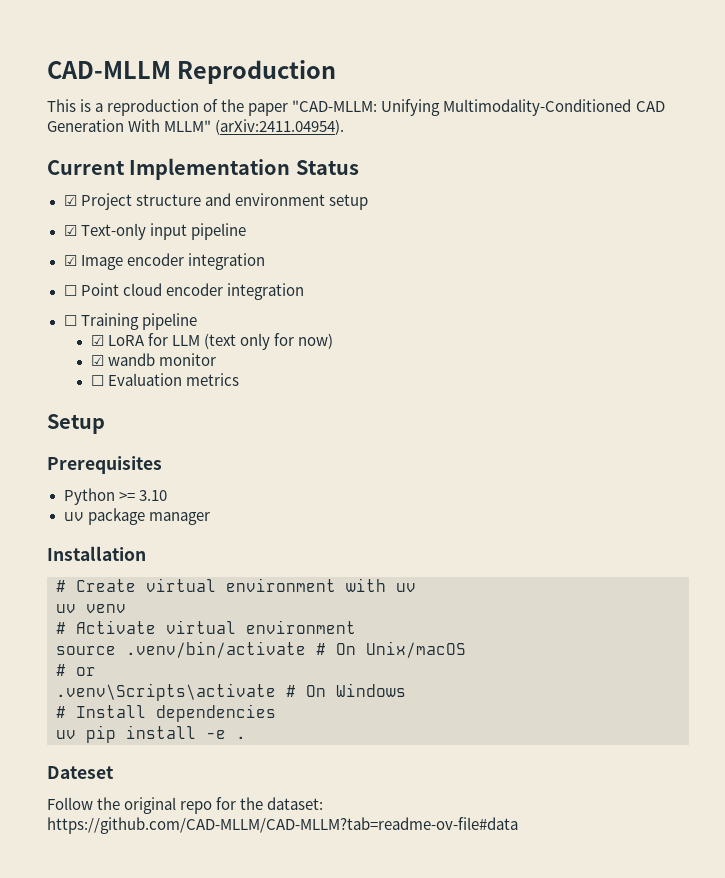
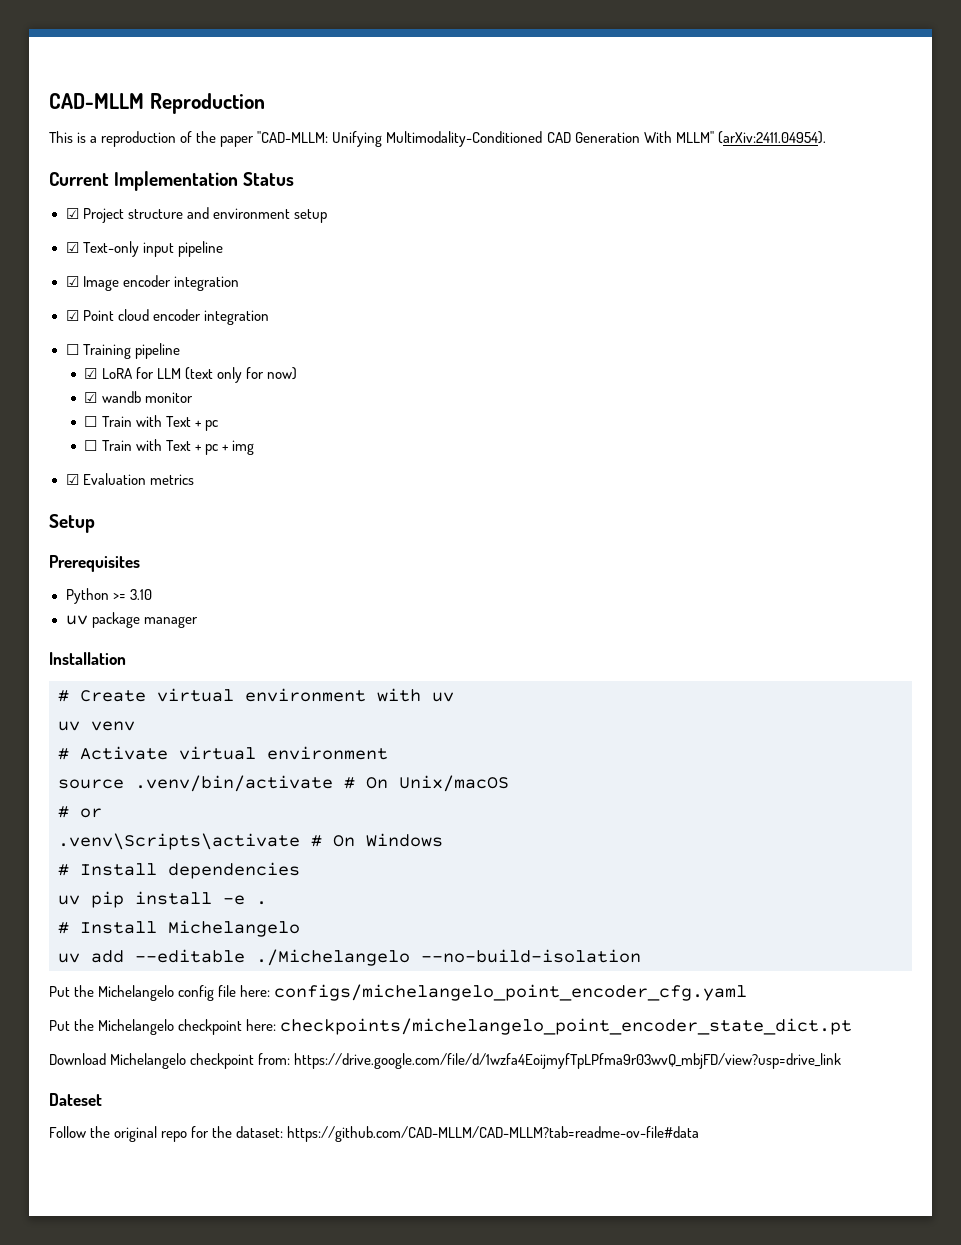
- ☐ Point cloud encoder integration
+ ☑ Point cloud encoder integration
  ☑ wandb monitor
- ☐ Evaluation metrics
+ ☐ Train with Text + pc
+ ☐ Train with Text + pc + img
+ ☑ Evaluation metrics
+ # Install Michelangelo
+ uv add --editable ./Michelangelo --no-build-isolation
+ Put the Michelangelo config file here: configs/michelangelo_point_encoder_cfg.yaml
+ Put the Michelangelo checkpoint here: checkpoints/michelangelo_point_encoder_state_dict.pt
+ Download Michelangelo checkpoint from: https://drive.google.com/file/d/1wzfa4EoijmyfTpLPfma9r03wvQ_mbjFD/view?usp=drive_link

